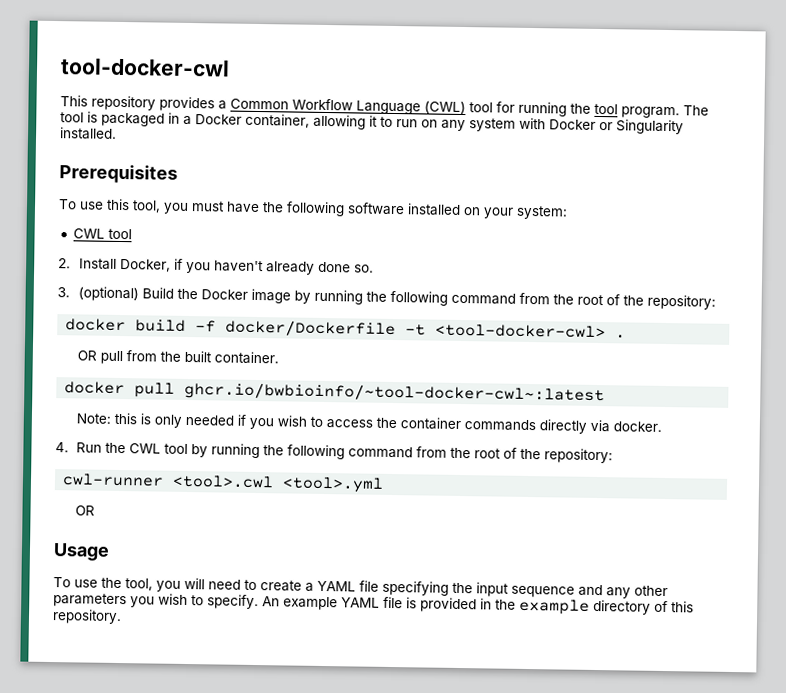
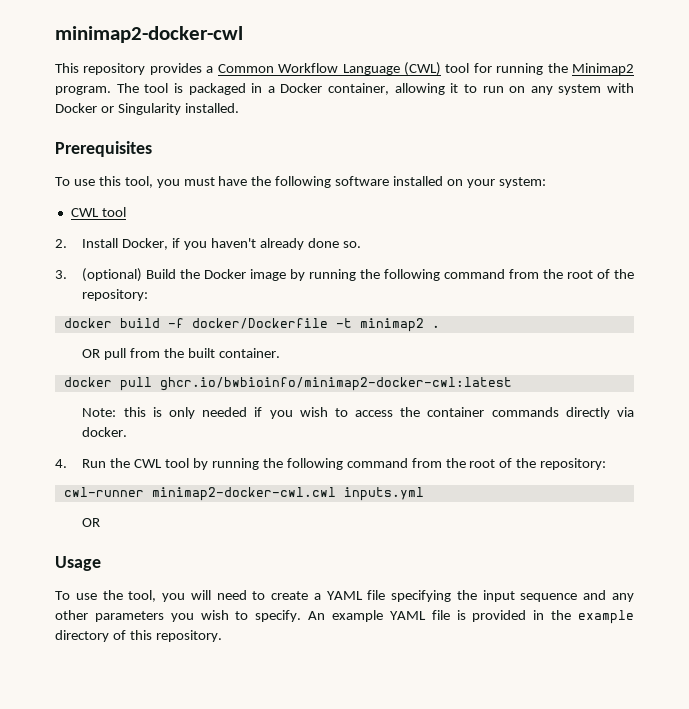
- tool-docker-cwl
+ minimap2-docker-cwl
- This repository provides a Common Workflow Language (CWL) tool for running the tool program.
+ This repository provides a Common Workflow Language (CWL) tool for running the Minimap2 program.
- docker build -f docker/Dockerfile -t <tool-docker-cwl> .
+ docker build -f docker/Dockerfile -t minimap2 .
- docker pull ghcr.io/bwbioinfo/~tool-docker-cwl~:latest
+ docker pull ghcr.io/bwbioinfo/minimap2-docker-cwl:latest
- cwl-runner <tool>.cwl <tool>.yml
+ cwl-runner minimap2-docker-cwl.cwl inputs.yml

